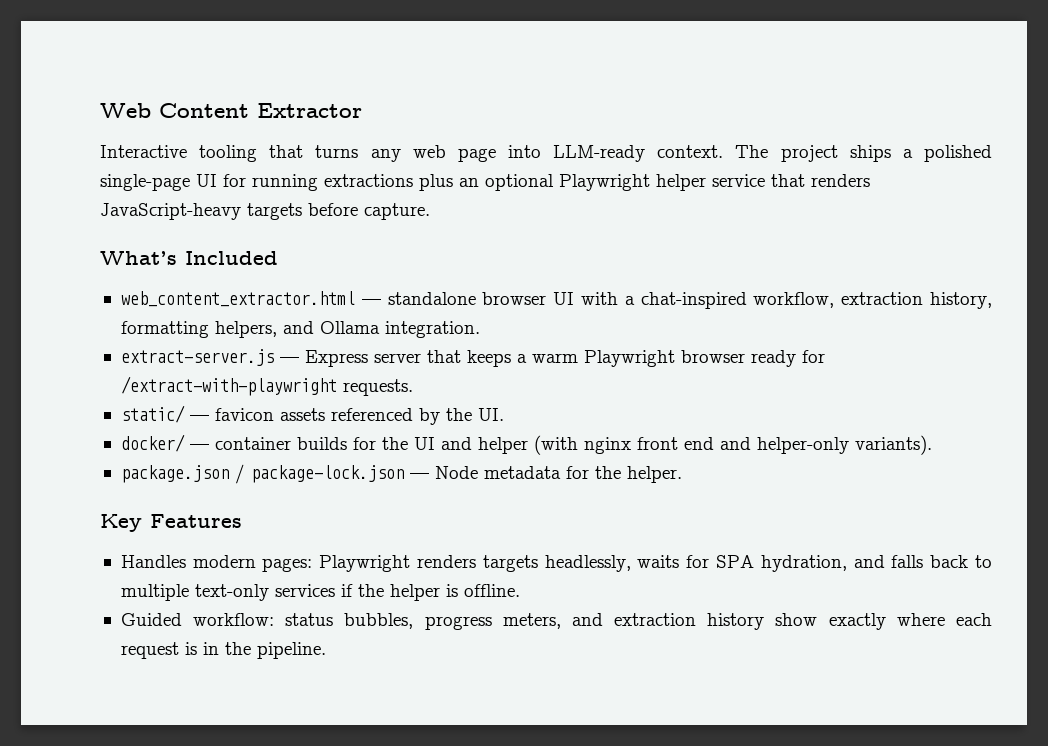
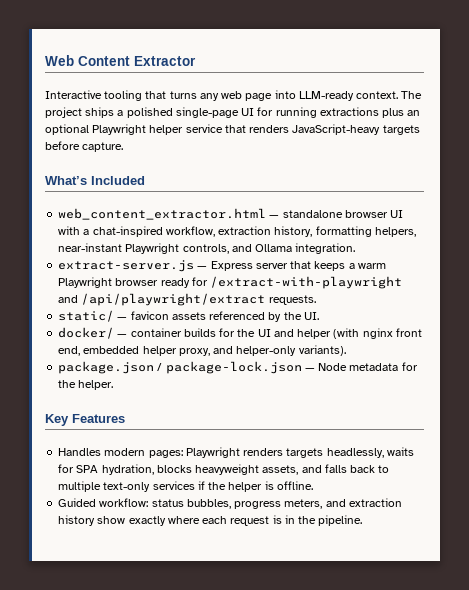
- web_content_extractor.html — standalone browser UI with a chat-inspired workflow, extraction history, formatting helpers, and Ollama integration.
+ web_content_extractor.html — standalone browser UI with a chat-inspired workflow, extraction history, formatting helpers, near-instant Playwright controls, and Ollama integration.
- extract-server.js — Express server that keeps a warm Playwright browser ready for /extract-with-playwright requests.
+ extract-server.js — Express server that keeps a warm Playwright browser ready for /extract-with-playwright and /api/playwright/extract requests.
- docker/ — container builds for the UI and helper (with nginx front end and helper-only variants).
+ docker/ — container builds for the UI and helper (with nginx front end, embedded helper proxy, and helper-only variants).
- Handles modern pages: Playwright renders targets headlessly, waits for SPA hydration, and falls back to multiple text-only services if the helper is offline.
+ Handles modern pages: Playwright renders targets headlessly, waits for SPA hydration, blocks heavyweight assets, and falls back to multiple text-only services if the helper is offline.

